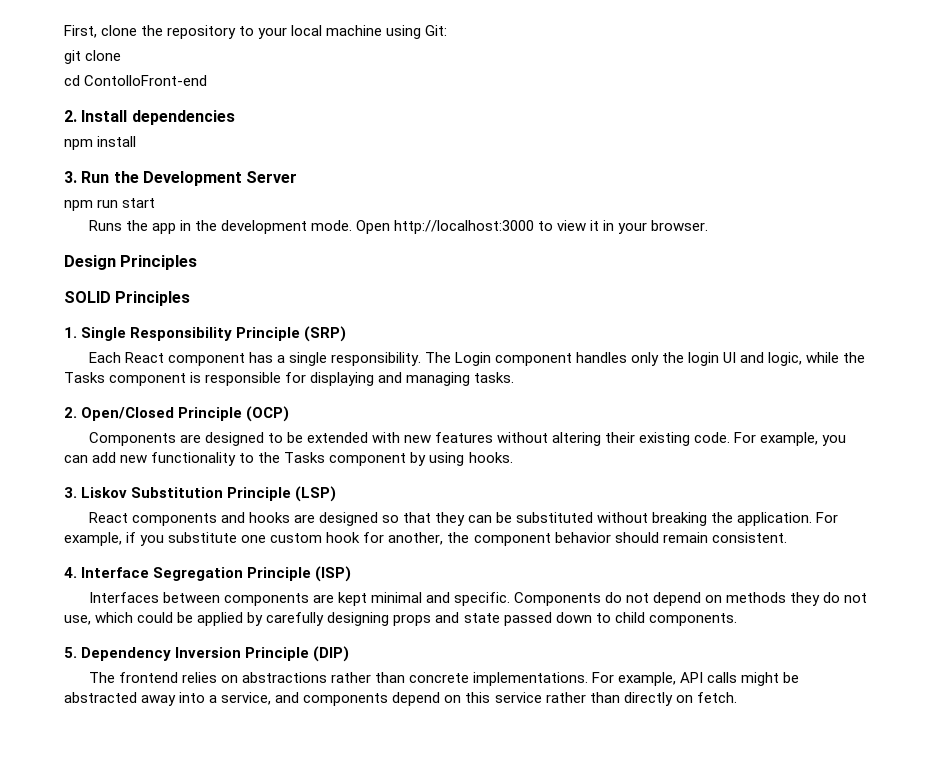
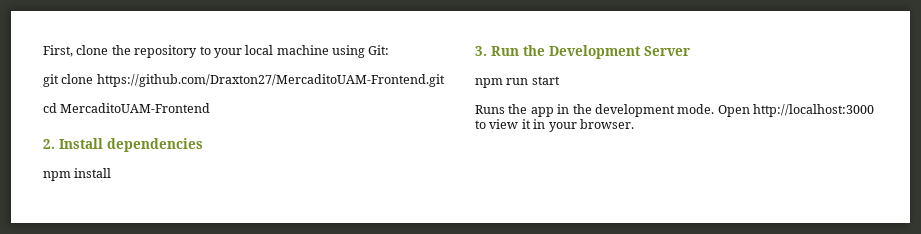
- git clone
+ git clone https://github.com/Draxton27/MercaditoUAM-Frontend.git
- cd ContolloFront-end
+ cd MercaditoUAM-Frontend
- Design Principles
- SOLID Principles
- 1. Single Responsibility Principle (SRP)
- Each React component has a single responsibility. The Login component handles only the login UI and logic, while the Tasks component is responsible for displaying and managing tasks.
- 2. Open/Closed Principle (OCP)
- Components are designed to be extended with new features without altering their existing code. For example, you can add new functionality to the Tasks component by using hooks.
- 3. Liskov Substitution Principle (LSP)
- React components and hooks are designed so that they can be substituted without breaking the application. For example, if you substitute one custom hook for another, the component behavior should remain consistent.
- 4. Interface Segregation Principle (ISP)
- Interfaces between components are kept minimal and specific. Components do not depend on methods they do not use, which could be applied by carefully designing props and state passed down to child components.
- 5. Dependency Inversion Principle (DIP)
- The frontend relies on abstractions rather than concrete implementations. For example, API calls might be abstracted away into a service, and components depend on this service rather than directly on fetch.

